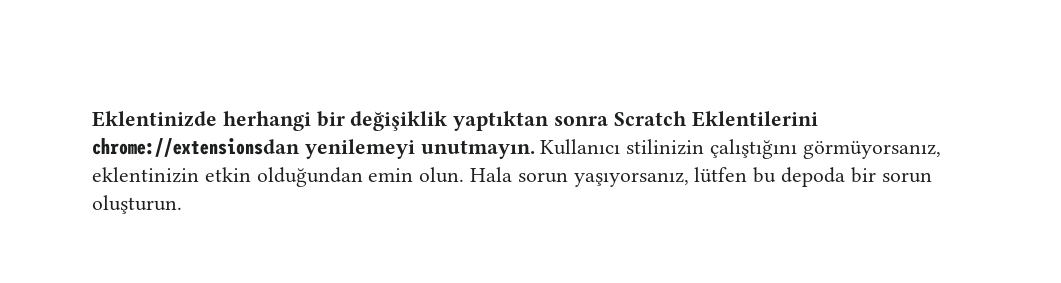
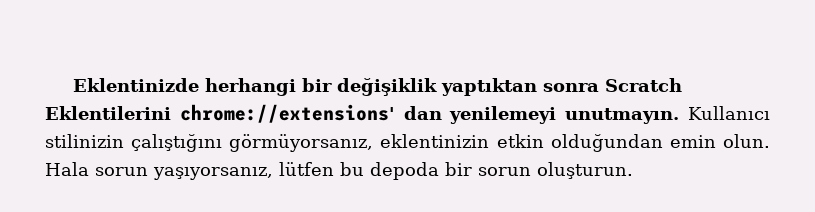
- Eklentinizde herhangi bir değişiklik yaptıktan sonra Scratch Eklentilerini chrome://extensionsdan yenilemeyi unutmayın.
+ Eklentinizde herhangi bir değişiklik yaptıktan sonra Scratch Eklentilerini chrome://extensions' dan yenilemeyi unutmayın.

